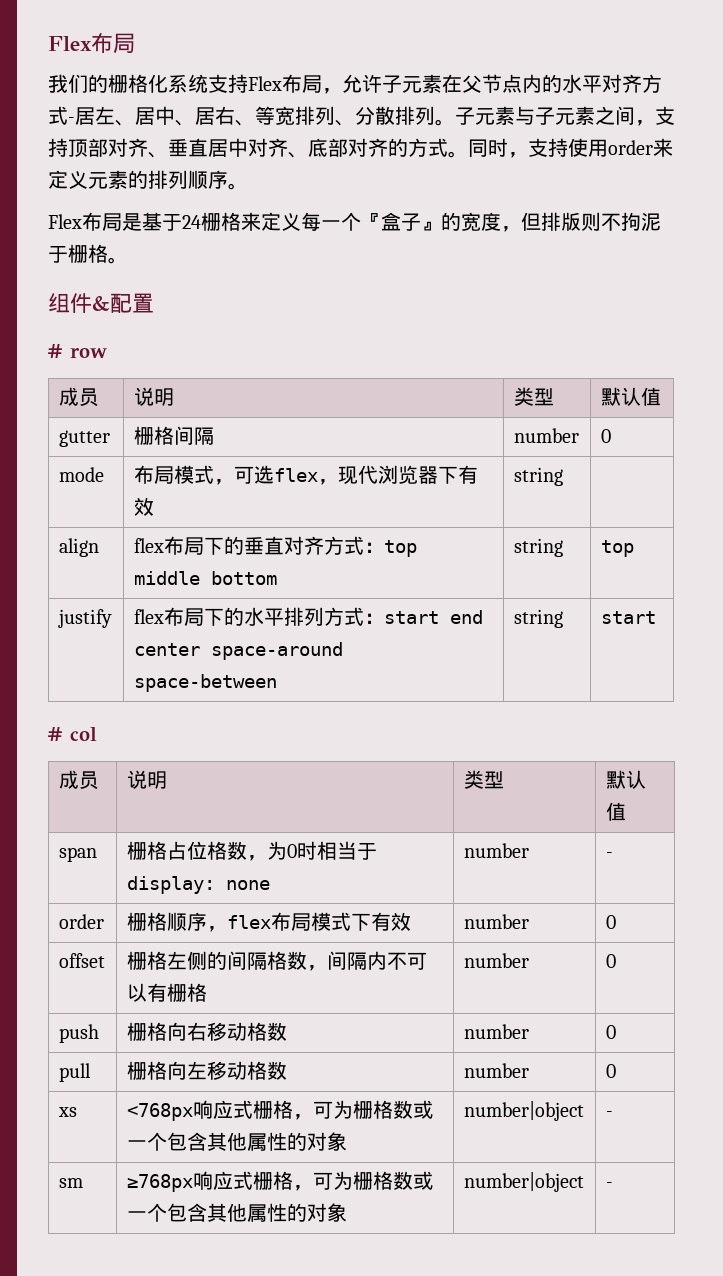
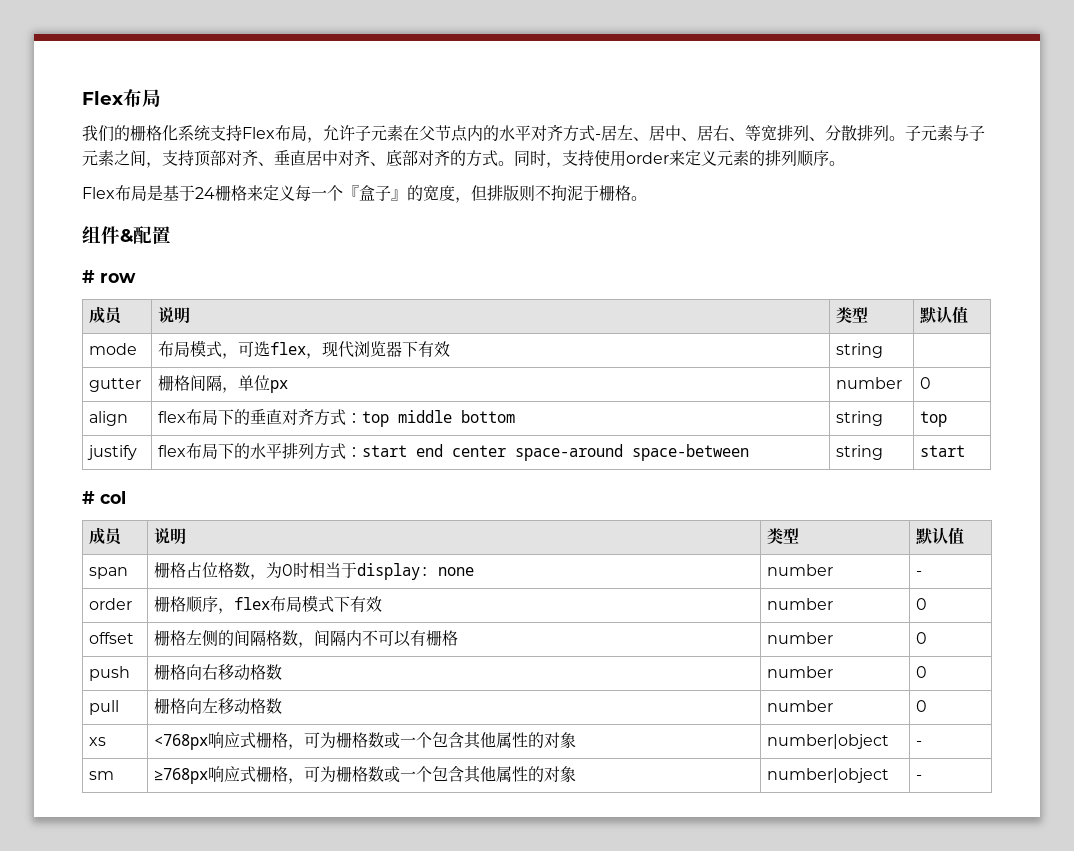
- gutter | 栅格间隔 | number | 0
+ gutter | 栅格间隔，单位px | number | 0

